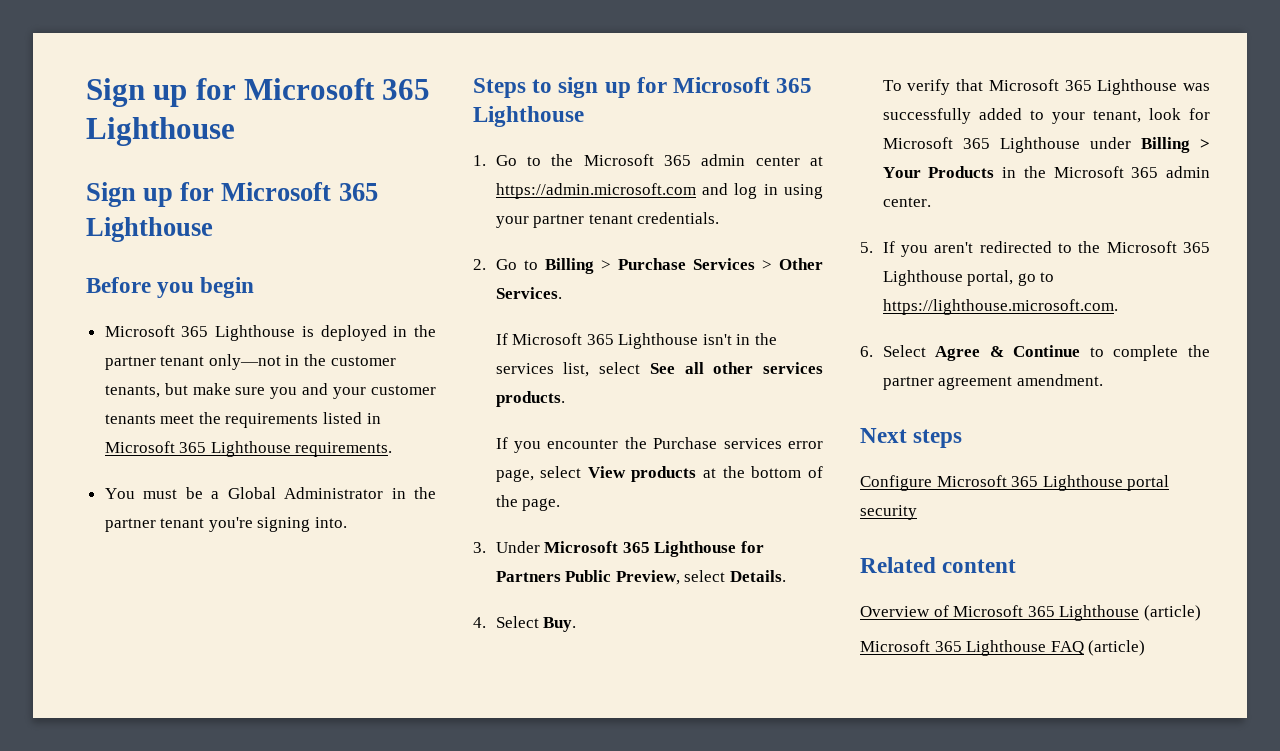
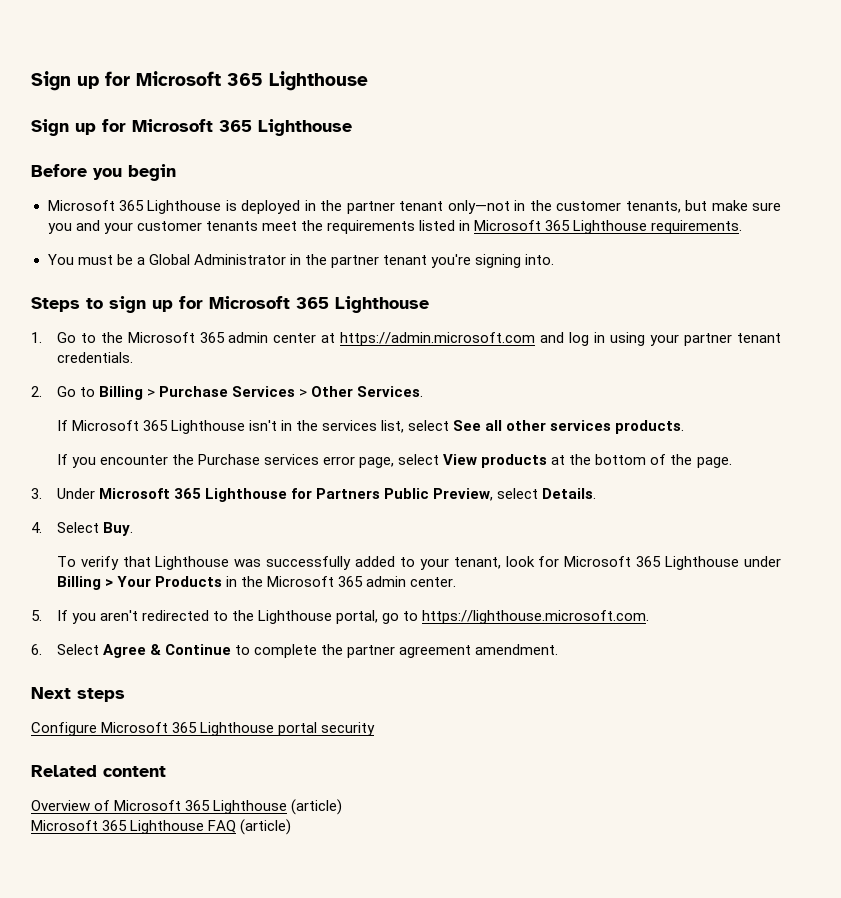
- To verify that Microsoft 365 Lighthouse was successfully added to your tenant, look for Microsoft 365 Lighthouse under Billing > Your Products in the Microsoft 365 admin center.
+ To verify that Lighthouse was successfully added to your tenant, look for Microsoft 365 Lighthouse under Billing > Your Products in the Microsoft 365 admin center.
- 5. If you aren't redirected to the Microsoft 365 Lighthouse portal, go to https://lighthouse.microsoft.com.
+ 5. If you aren't redirected to the Lighthouse portal, go to https://lighthouse.microsoft.com.

